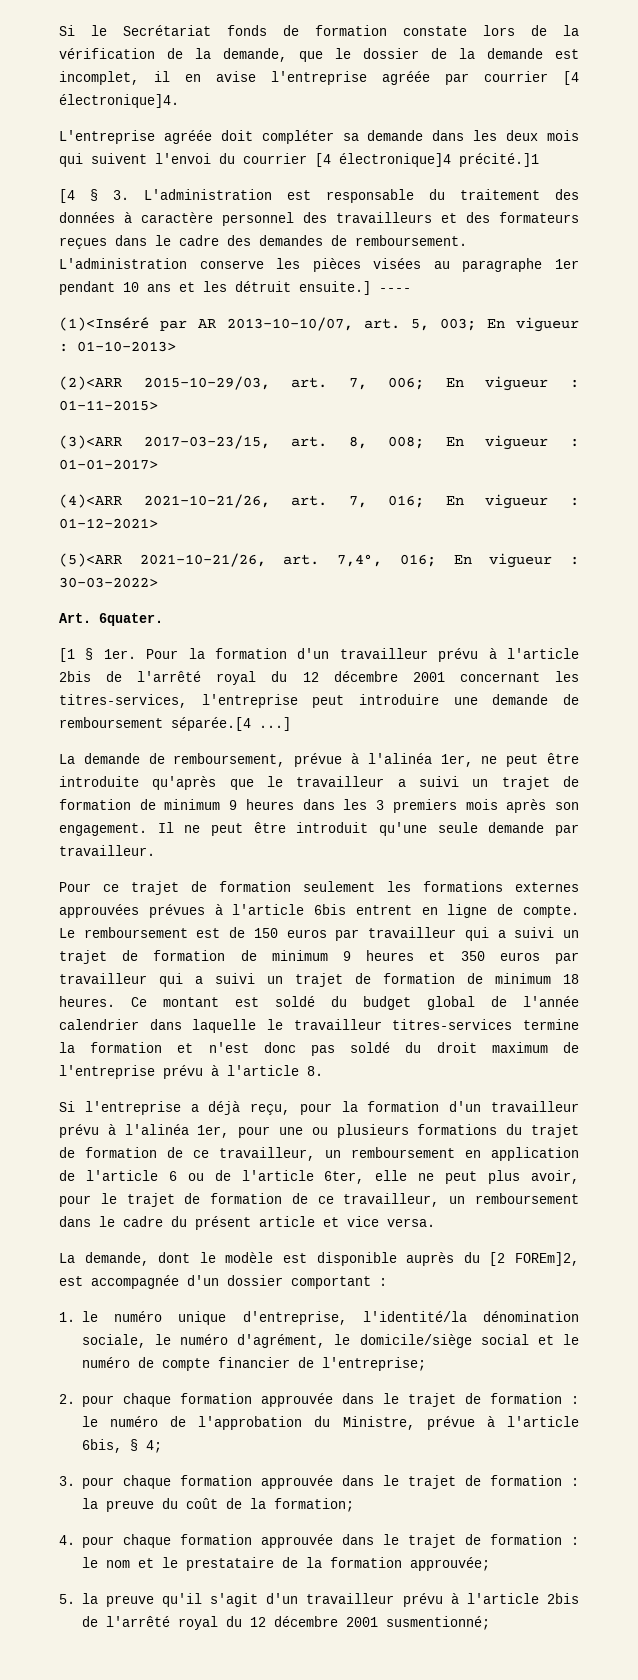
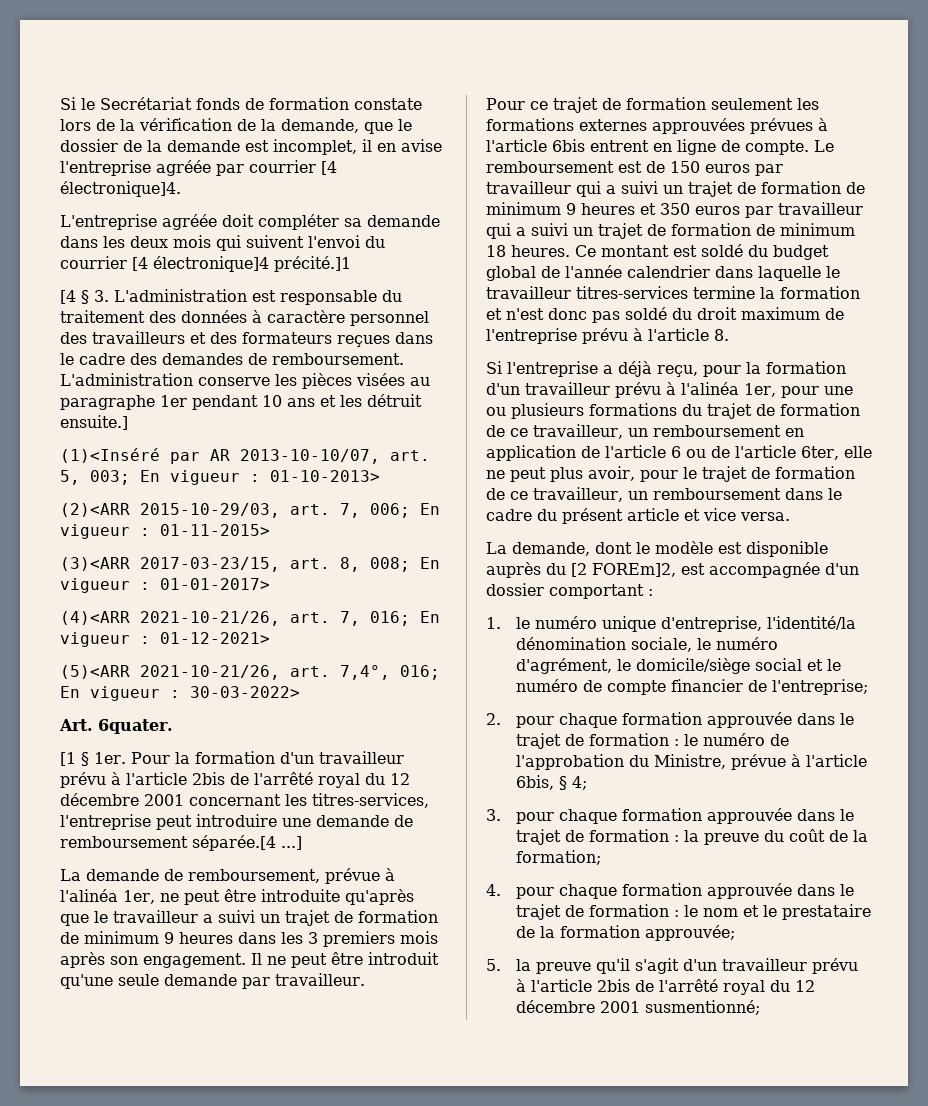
- ----

